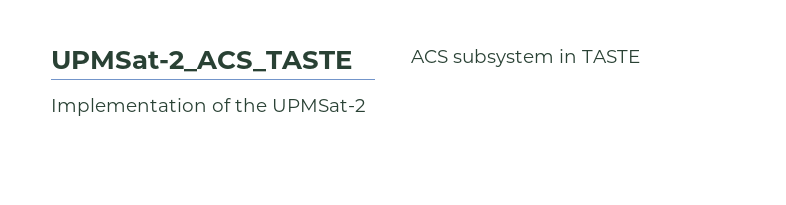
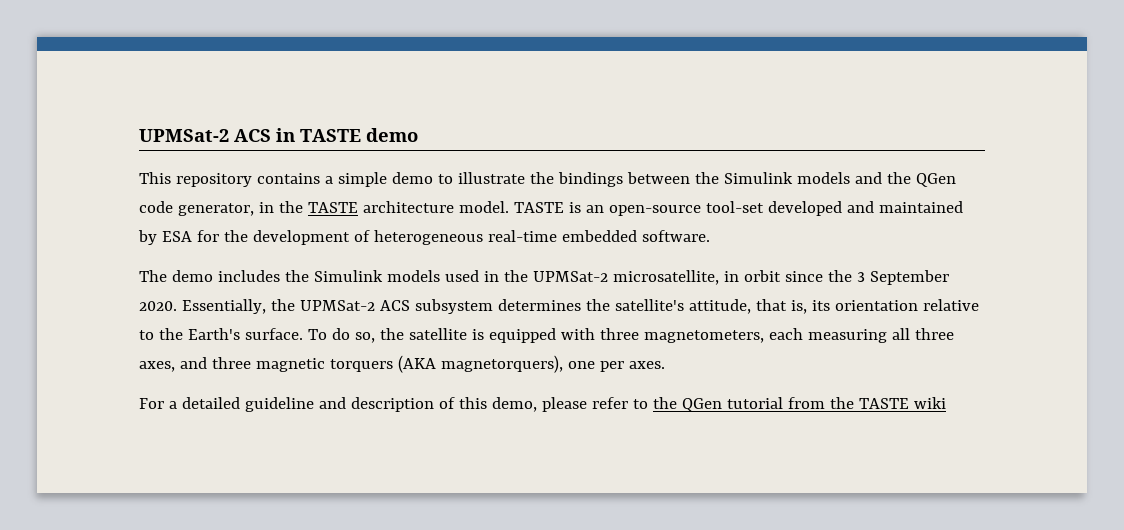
- UPMSat-2_ACS_TASTE
- Implementation of the UPMSat-2 ACS subsystem in TASTE
+ UPMSat-2 ACS in TASTE demo
+ This repository contains a simple demo to illustrate the bindings between the Simulink models and the QGen code generator, in the TASTE architecture model. TASTE is an open-source tool-set developed and maintained by ESA for the development of heterogeneous real-time embedded software.
+ The demo includes the Simulink models used in the UPMSat-2 microsatellite, in orbit since the 3 September 2020. Essentially, the UPMSat-2 ACS subsystem determines the satellite's attitude, that is, its orientation relative to the Earth's surface. To do so, the satellite is equipped with three magnetometers, each measuring all three axes, and three magnetic torquers (AKA magnetorquers), one per axes.
+ For a detailed guideline and description of this demo, please refer to the QGen tutorial from the TASTE wiki

